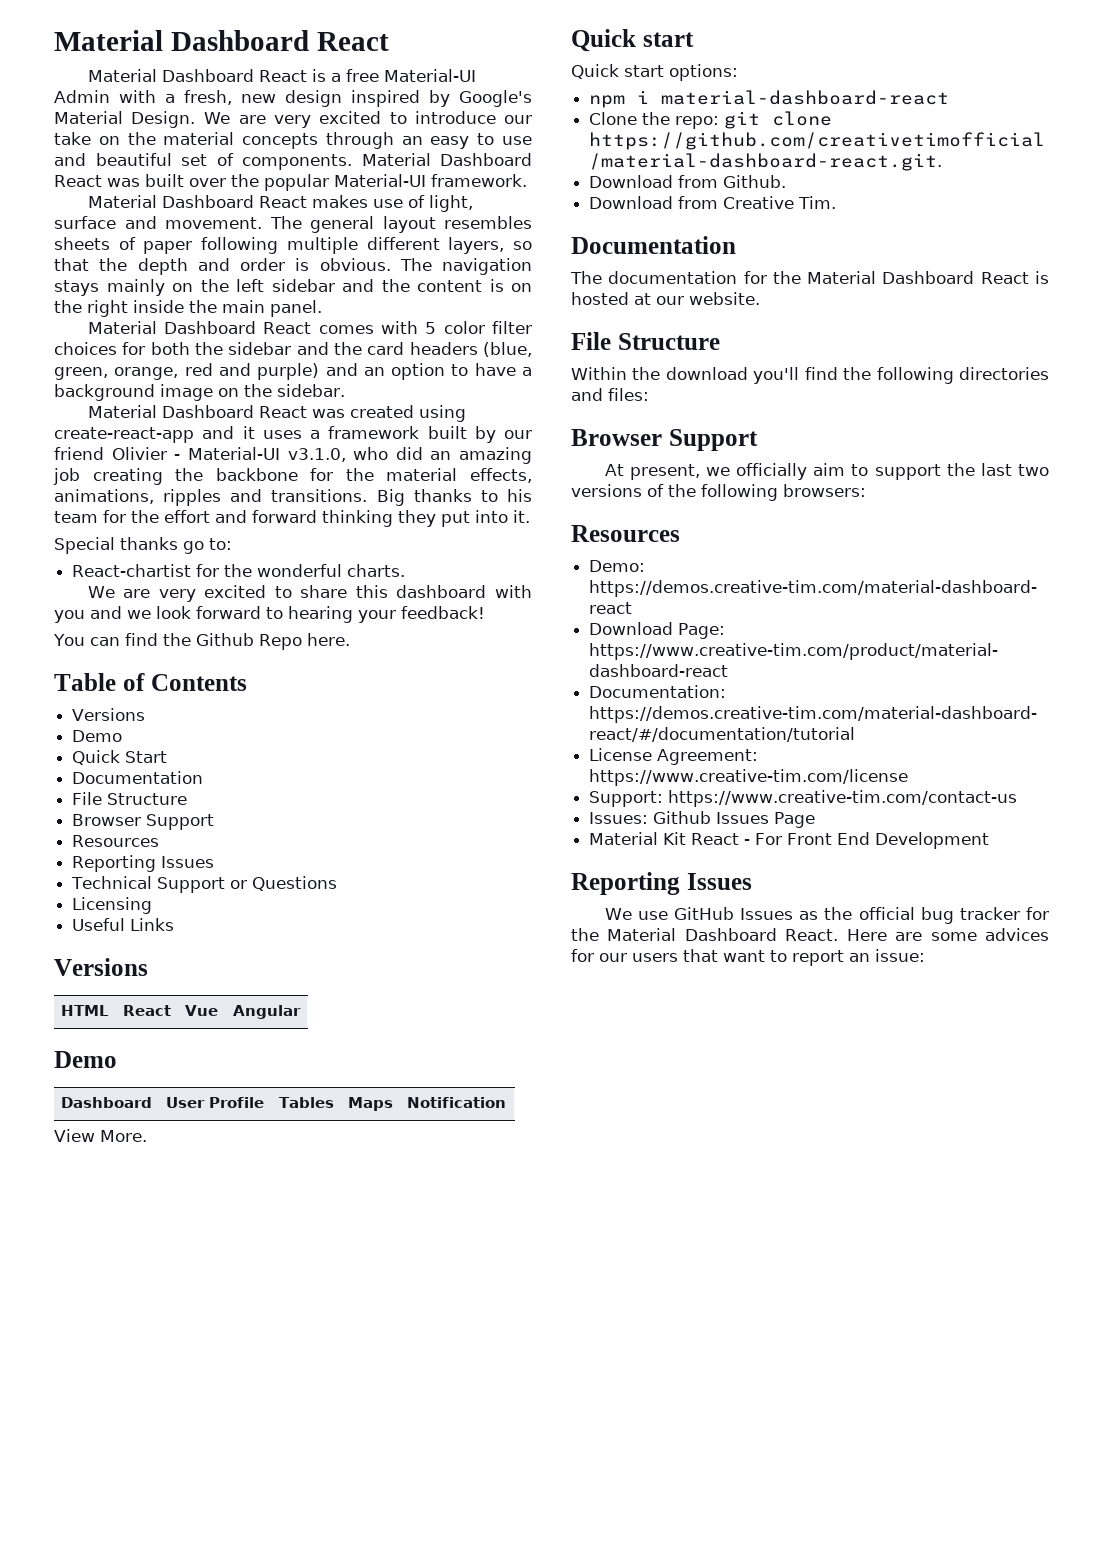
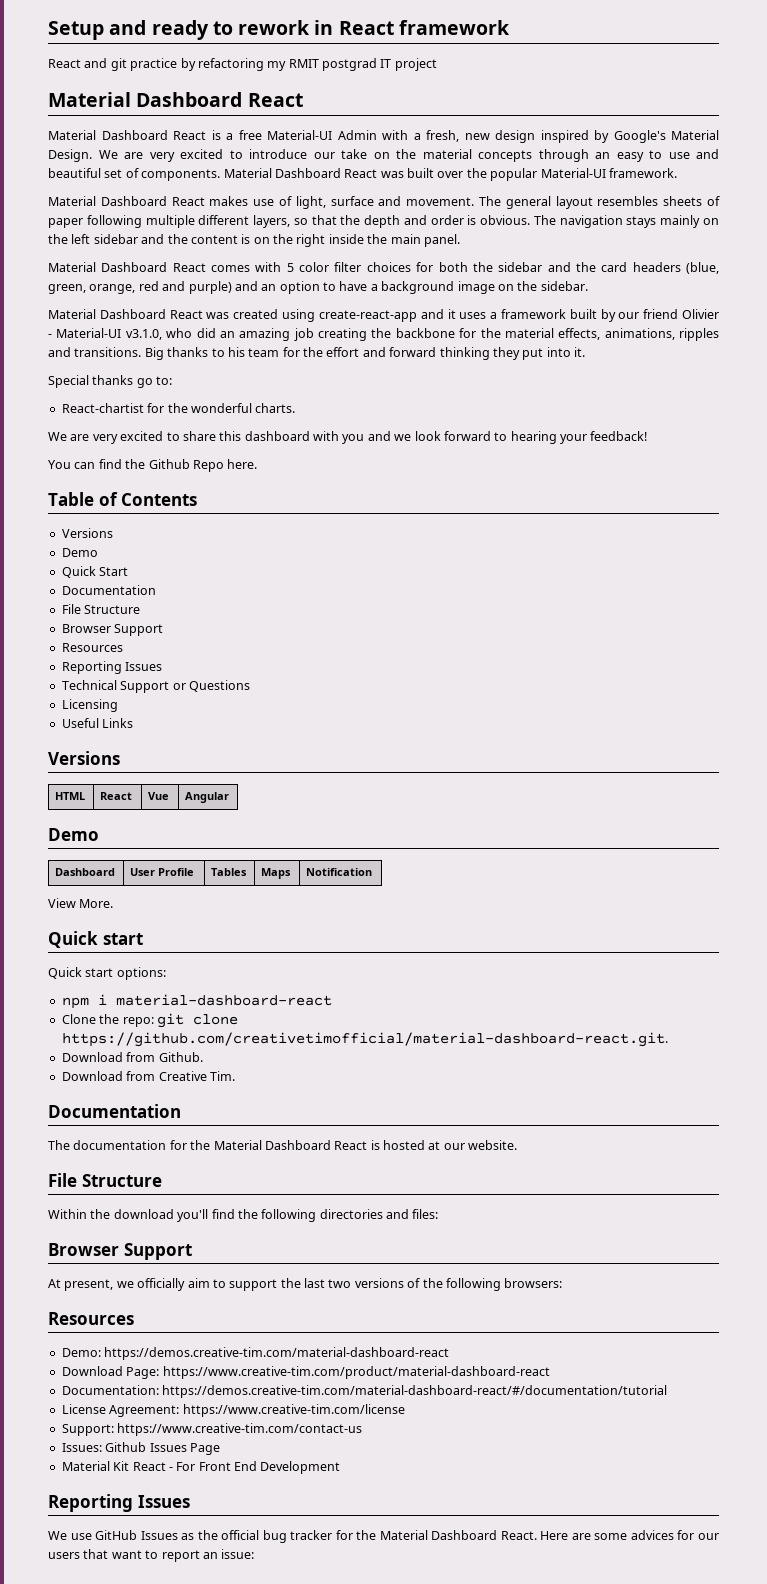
+ Setup and ready to rework in React framework
+ React and git practice by refactoring my RMIT postgrad IT project

